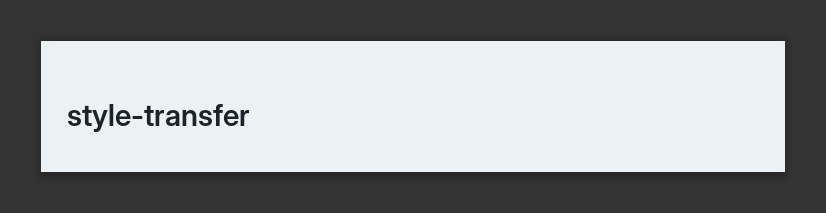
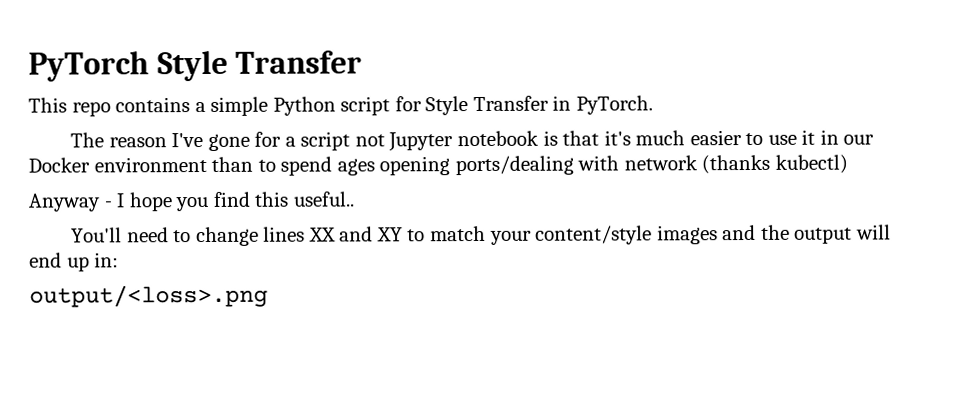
- style-transfer
+ PyTorch Style Transfer
+ This repo contains a simple Python script for Style Transfer in PyTorch.
+ The reason I've gone for a script not Jupyter notebook is that it's much easier to use it in our Docker environment than to spend ages opening ports/dealing with network (thanks kubectl)
+ Anyway - I hope you find this useful..
+ You'll need to change lines XX and XY to match your content/style images and the output will end up in:
+ output/<loss>.png

